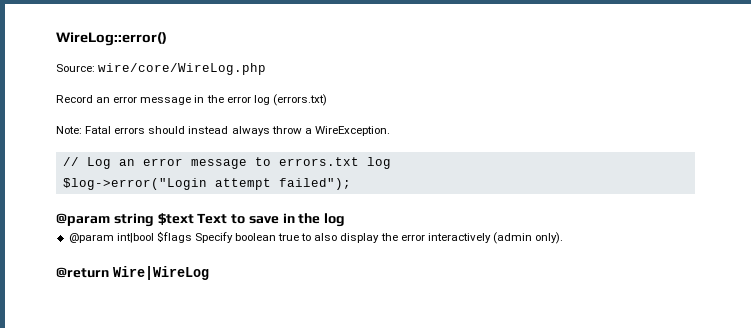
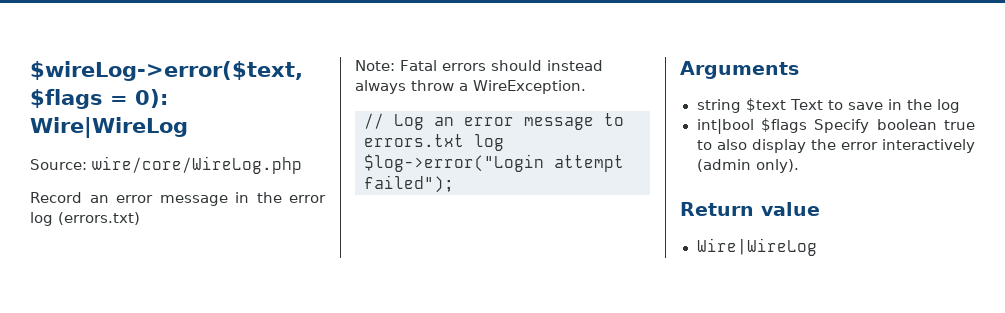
- WireLog::error()
+ $wireLog->error($text, $flags = 0): Wire|WireLog
- @param string $text Text to save in the log
+ Arguments
+ string $text Text to save in the log
- @param int|bool $flags Specify boolean true to also display the error interactively (admin only).
+ int|bool $flags Specify boolean true to also display the error interactively (admin only).
- @return Wire|WireLog
+ Return value
+ Wire|WireLog

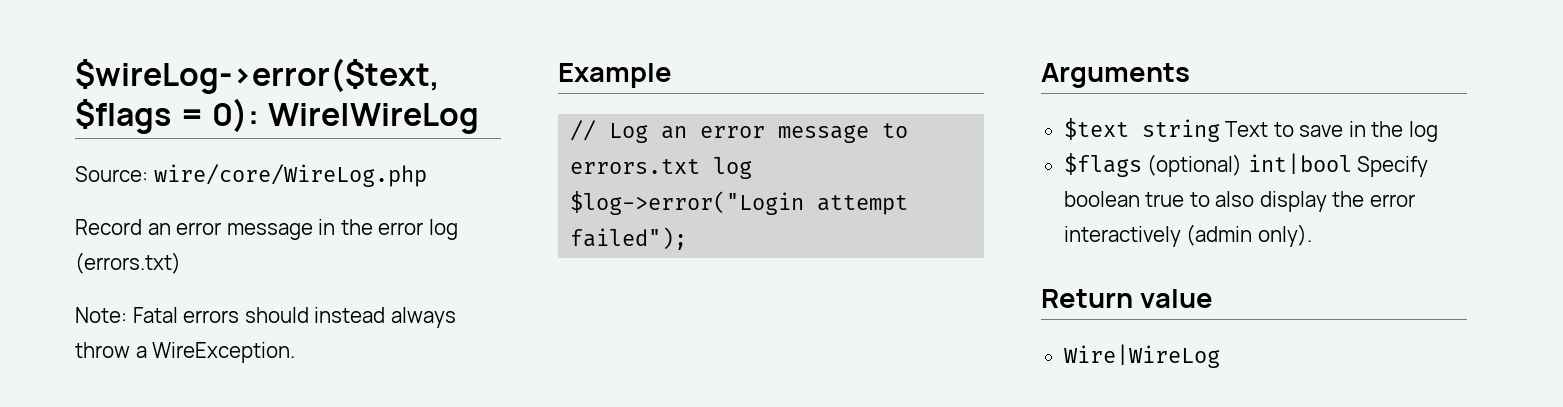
+ Example
- string $text Text to save in the log
+ $text string Text to save in the log
- int|bool $flags Specify boolean true to also display the error interactively (admin only).
+ $flags (optional) int|bool Specify boolean true to also display the error interactively (admin only).

